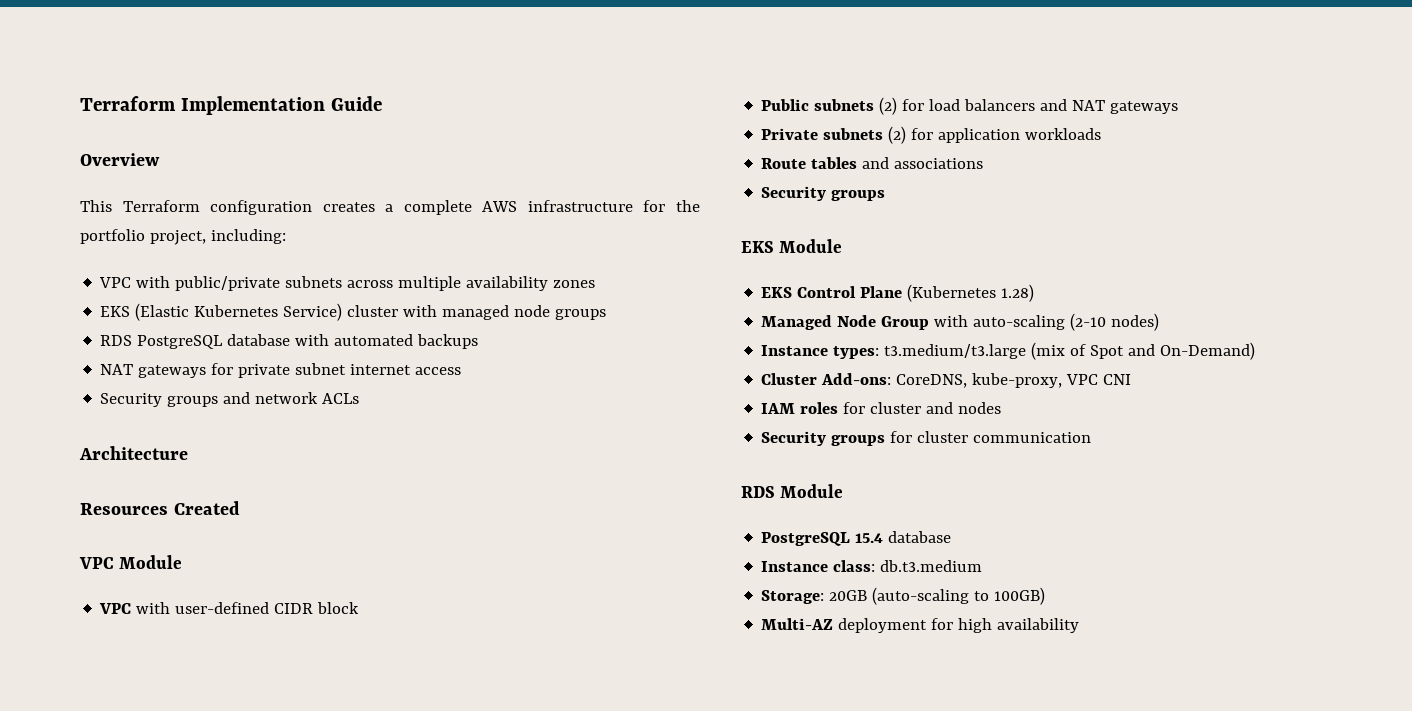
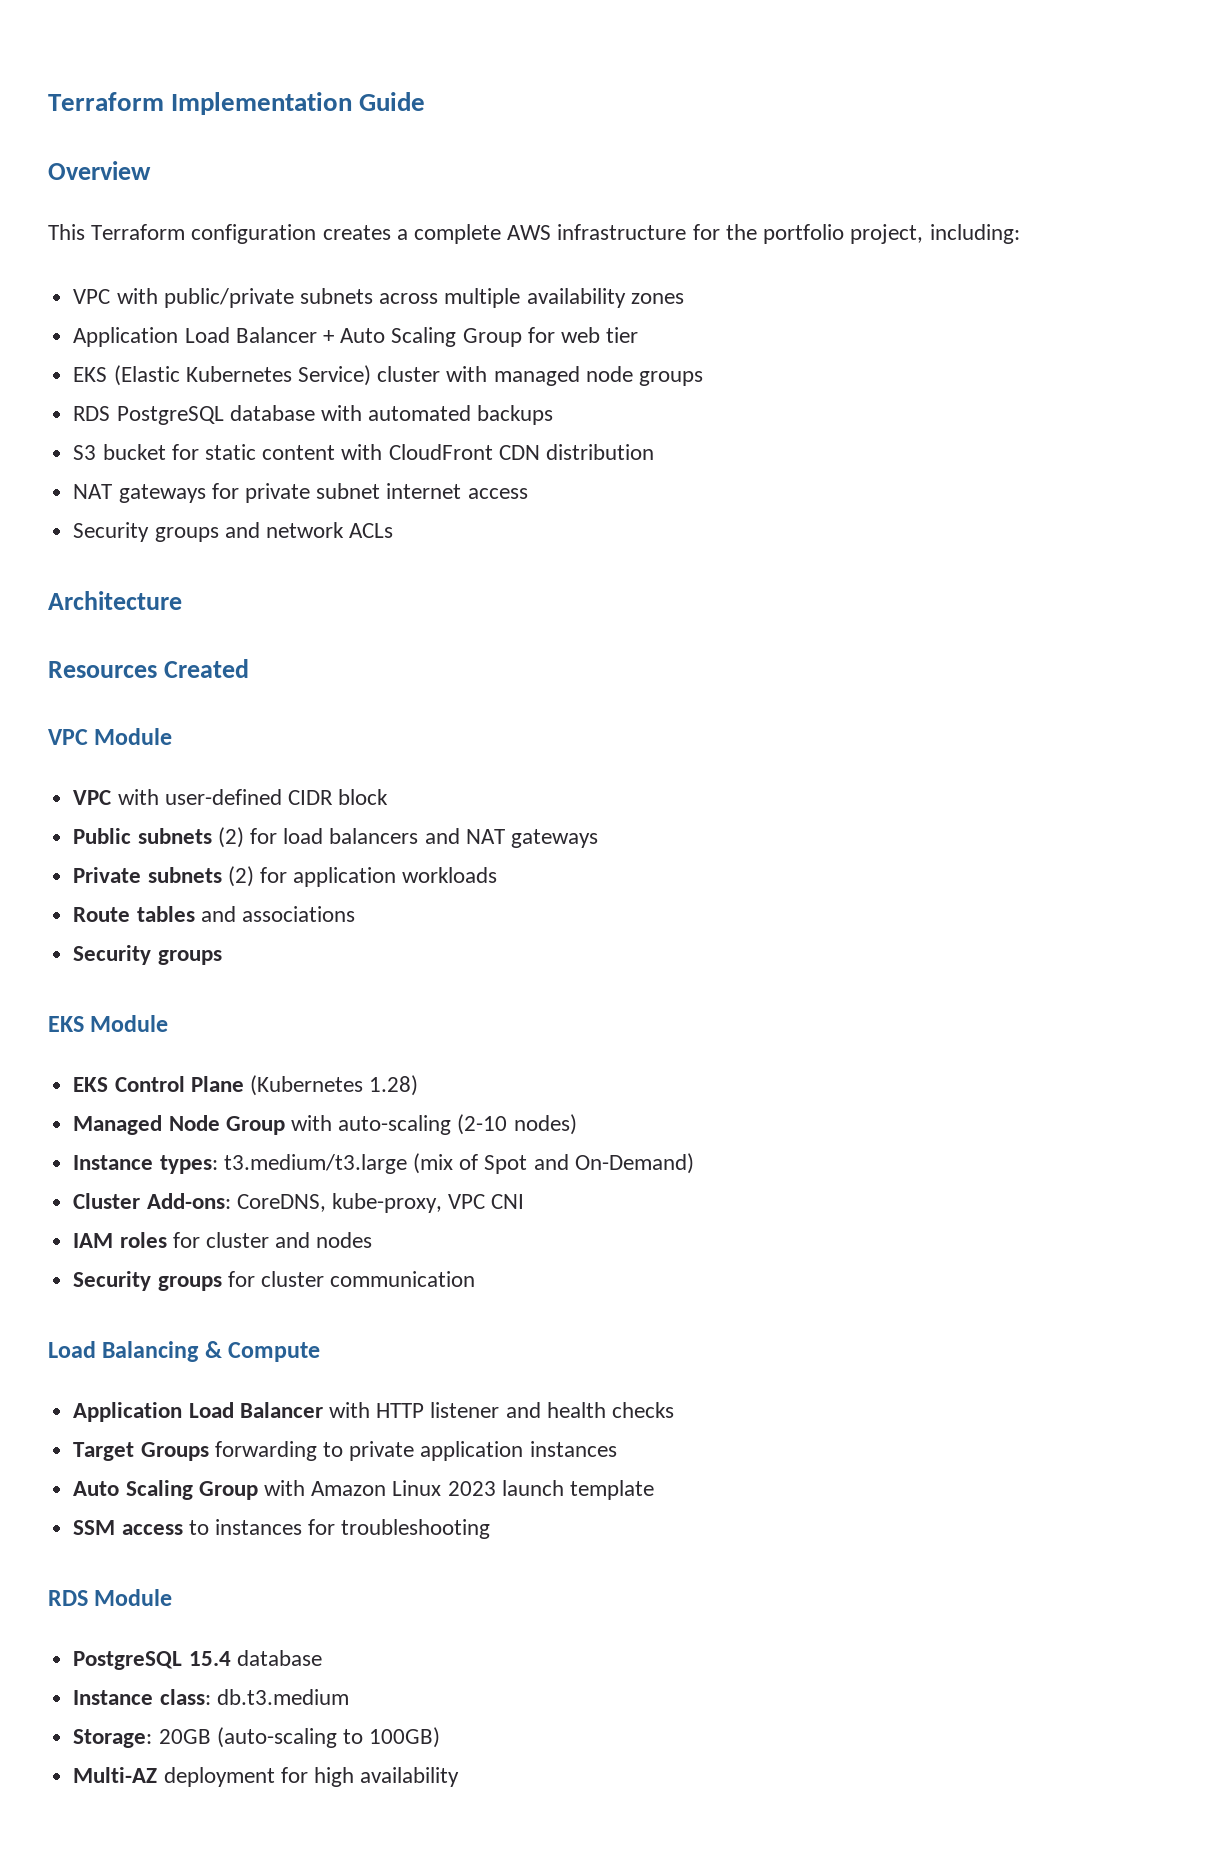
+ Application Load Balancer + Auto Scaling Group for web tier
+ S3 bucket for static content with CloudFront CDN distribution
+ Load Balancing & Compute
+ Application Load Balancer with HTTP listener and health checks
+ Target Groups forwarding to private application instances
+ Auto Scaling Group with Amazon Linux 2023 launch template
+ SSM access to instances for troubleshooting

